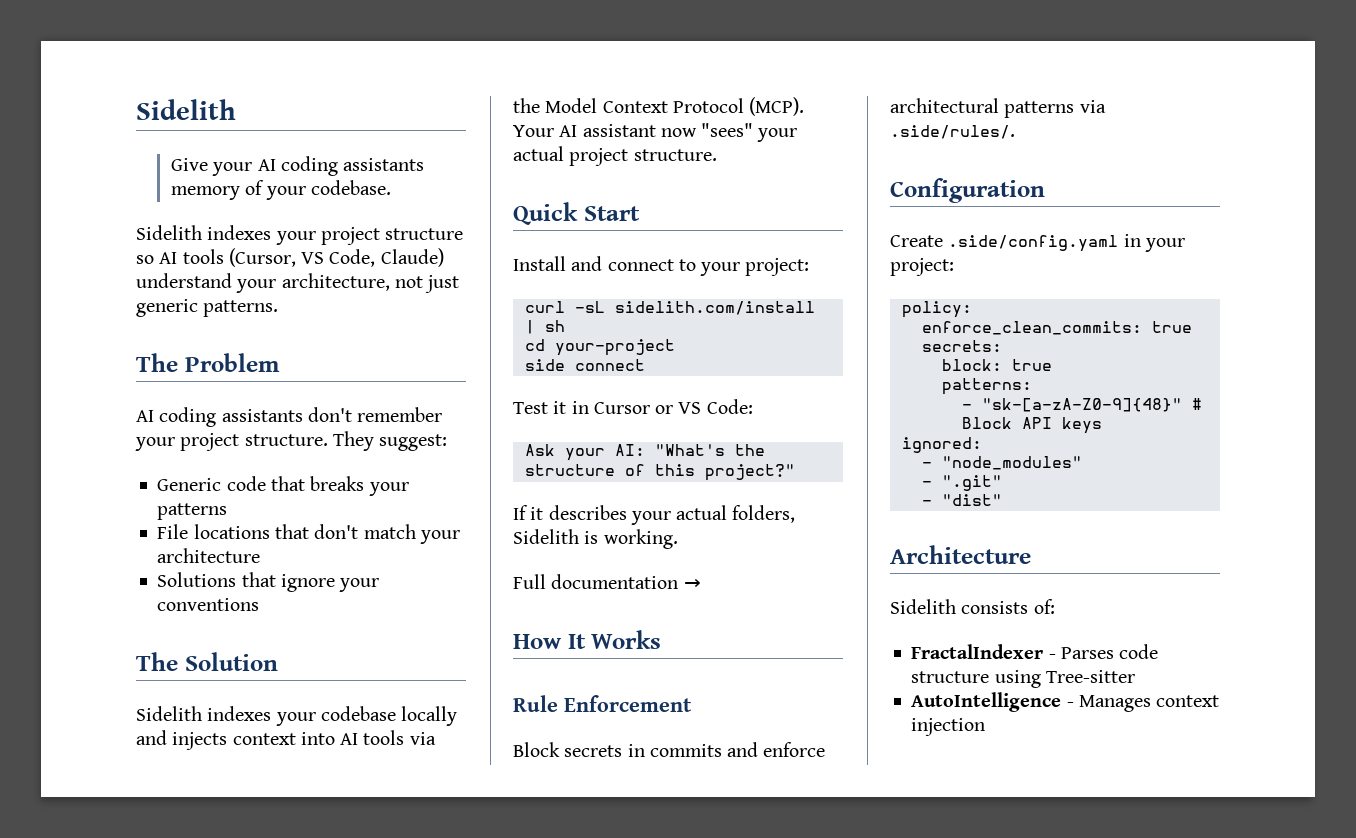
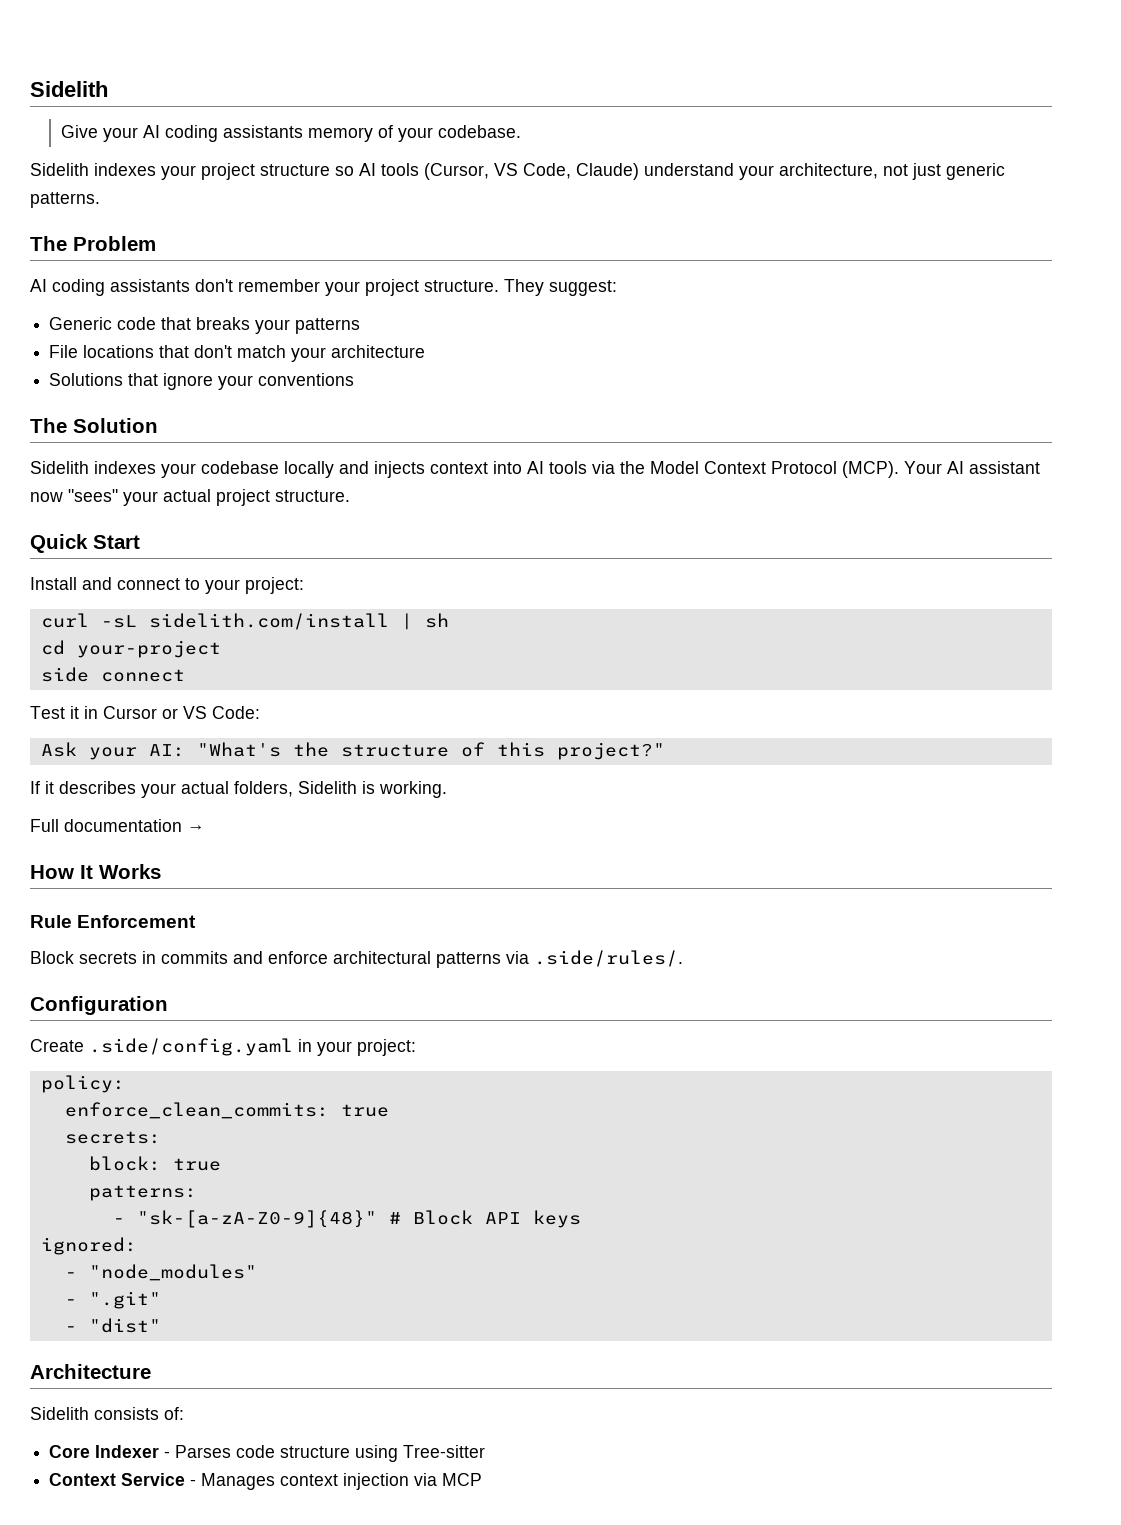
- FractalIndexer - Parses code structure using Tree-sitter
+ Core Indexer - Parses code structure using Tree-sitter
- AutoIntelligence - Manages context injection
+ Context Service - Manages context injection via MCP

